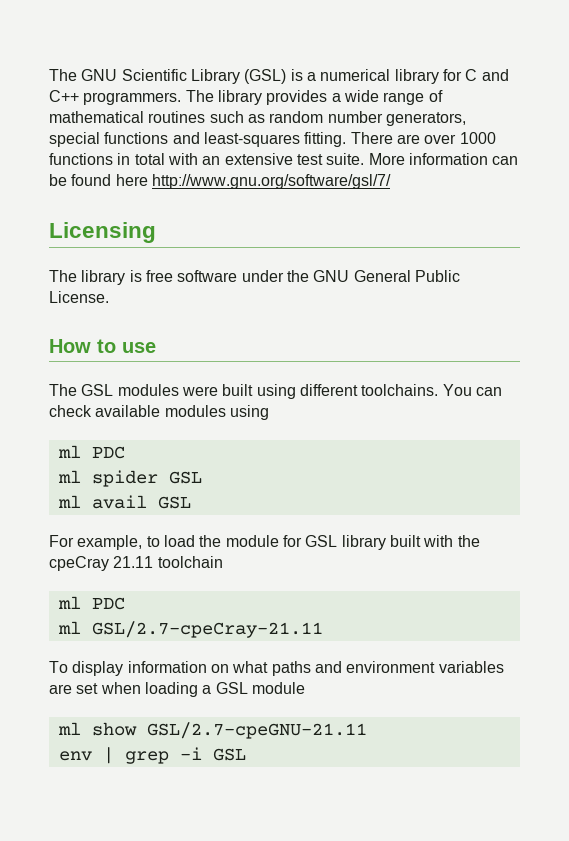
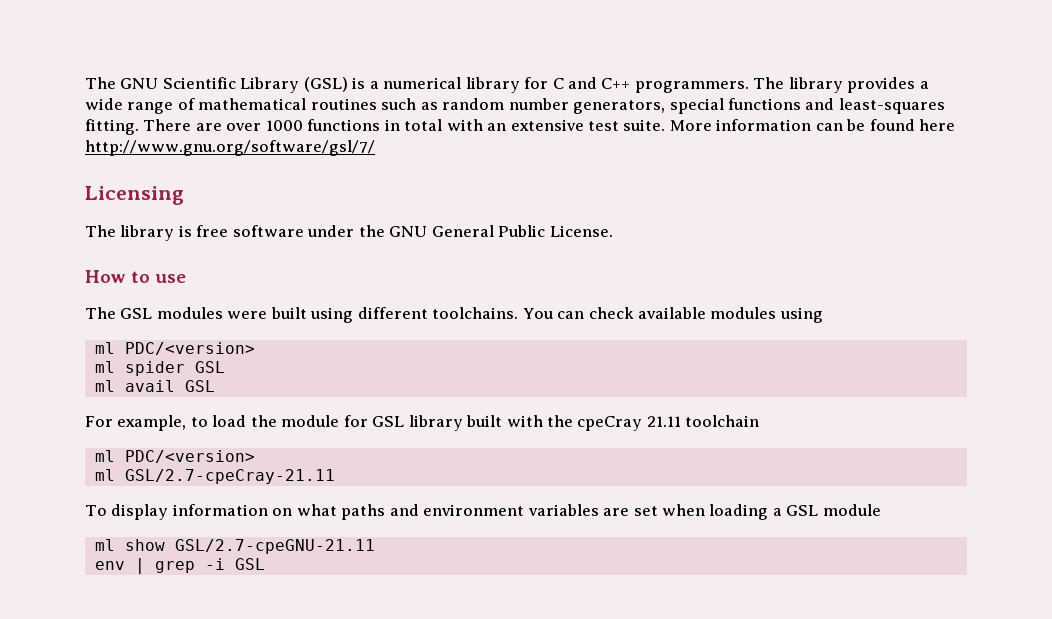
  You can check available modules using
- ml PDC
+ ml PDC/<version>
  For example, to load the module for GSL library built with the cpeCray 21.11 toolchain
- ml PDC
+ ml PDC/<version>

